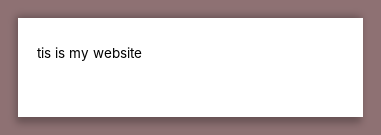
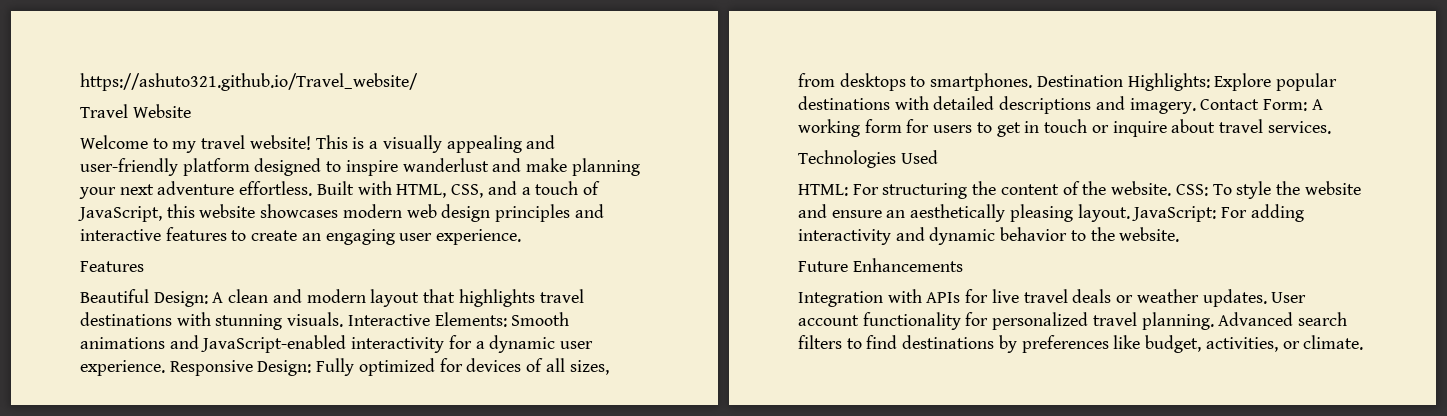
- tis is my website
+ https://ashuto321.github.io/Travel_website/
+ Travel Website
+ Welcome to my travel website! This is a visually appealing and user-friendly platform designed to inspire wanderlust and make planning your next adventure effortless. Built with HTML, CSS, and a touch of JavaScript, this website showcases modern web design principles and interactive features to create an engaging user experience.
+ Features
+ Beautiful Design: A clean and modern layout that highlights travel destinations with stunning visuals. Interactive Elements: Smooth animations and JavaScript-enabled interactivity for a dynamic user experience. Responsive Design: Fully optimized for devices of all sizes, from desktops to smartphones. Destination Highlights: Explore popular destinations with detailed descriptions and imagery. Contact Form: A working form for users to get in touch or inquire about travel services.
+ Technologies Used
+ HTML: For structuring the content of the website. CSS: To style the website and ensure an aesthetically pleasing layout. JavaScript: For adding interactivity and dynamic behavior to the website.
+ Future Enhancements
+ Integration with APIs for live travel deals or weather updates. User account functionality for personalized travel planning. Advanced search filters to find destinations by preferences like budget, activities, or climate.

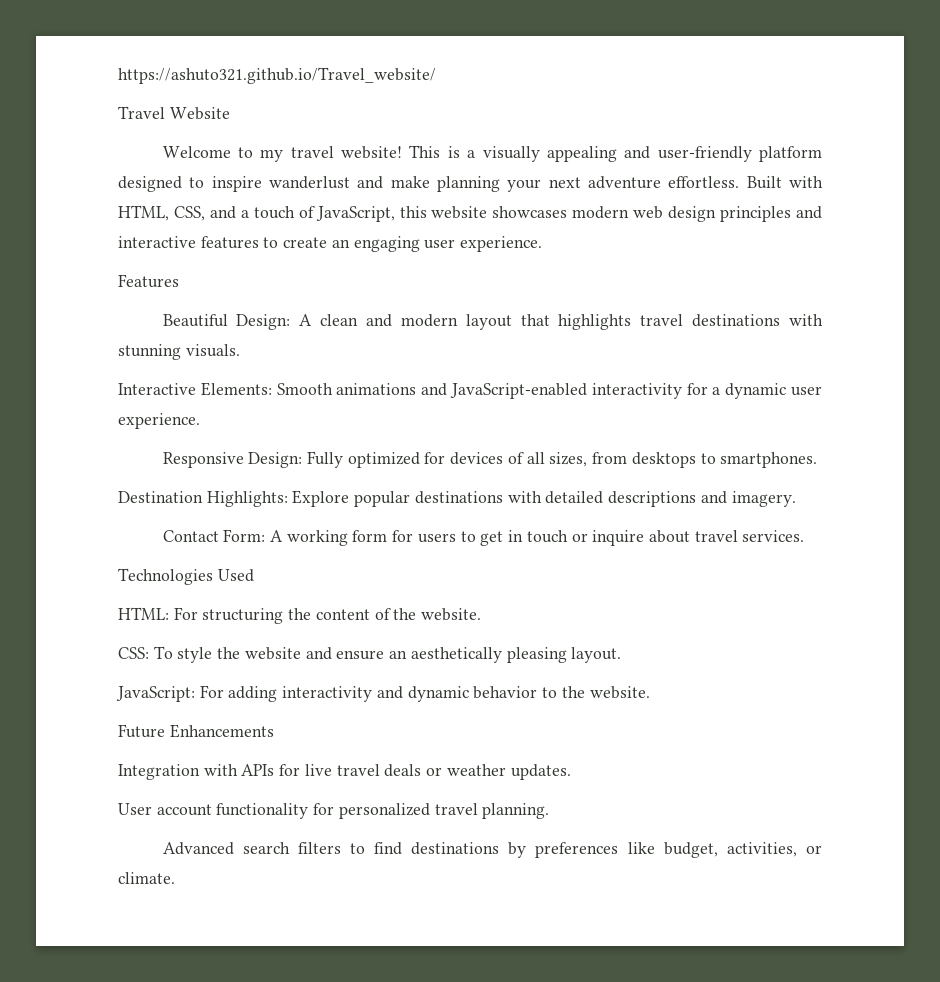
- A clean and modern layout that highlights travel destinations with stunning visuals. Interactive Elements:
+ A clean and modern layout that highlights travel destinations with stunning visuals.
+ Interactive Elements:
- Smooth animations and JavaScript-enabled interactivity for a dynamic user experience. Responsive Design:
+ Smooth animations and JavaScript-enabled interactivity for a dynamic user experience.
+ Responsive Design:
- Fully optimized for devices of all sizes, from desktops to smartphones. Destination Highlights:
+ Fully optimized for devices of all sizes, from desktops to smartphones.
+ Destination Highlights:
- Explore popular destinations with detailed descriptions and imagery. Contact Form:
+ Explore popular destinations with detailed descriptions and imagery.
+ Contact Form:
- HTML: For structuring the content of the website. CSS: To style the website and ensure an aesthetically pleasing layout. JavaScript: For adding interactivity and dynamic behavior to the website.
+ HTML: For structuring the content of the website.
+ CSS: To style the website and ensure an aesthetically pleasing layout.
+ JavaScript: For adding interactivity and dynamic behavior to the website.
- Integration with APIs for live travel deals or weather updates. User account functionality for personalized travel planning. Advanced search filters to find destinations by preferences like budget, activities, or climate.
+ Integration with APIs for live travel deals or weather updates.
+ User account functionality for personalized travel planning.
+ Advanced search filters to find destinations by preferences like budget, activities, or climate.

